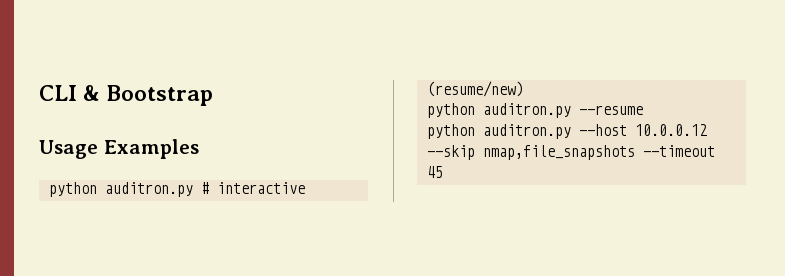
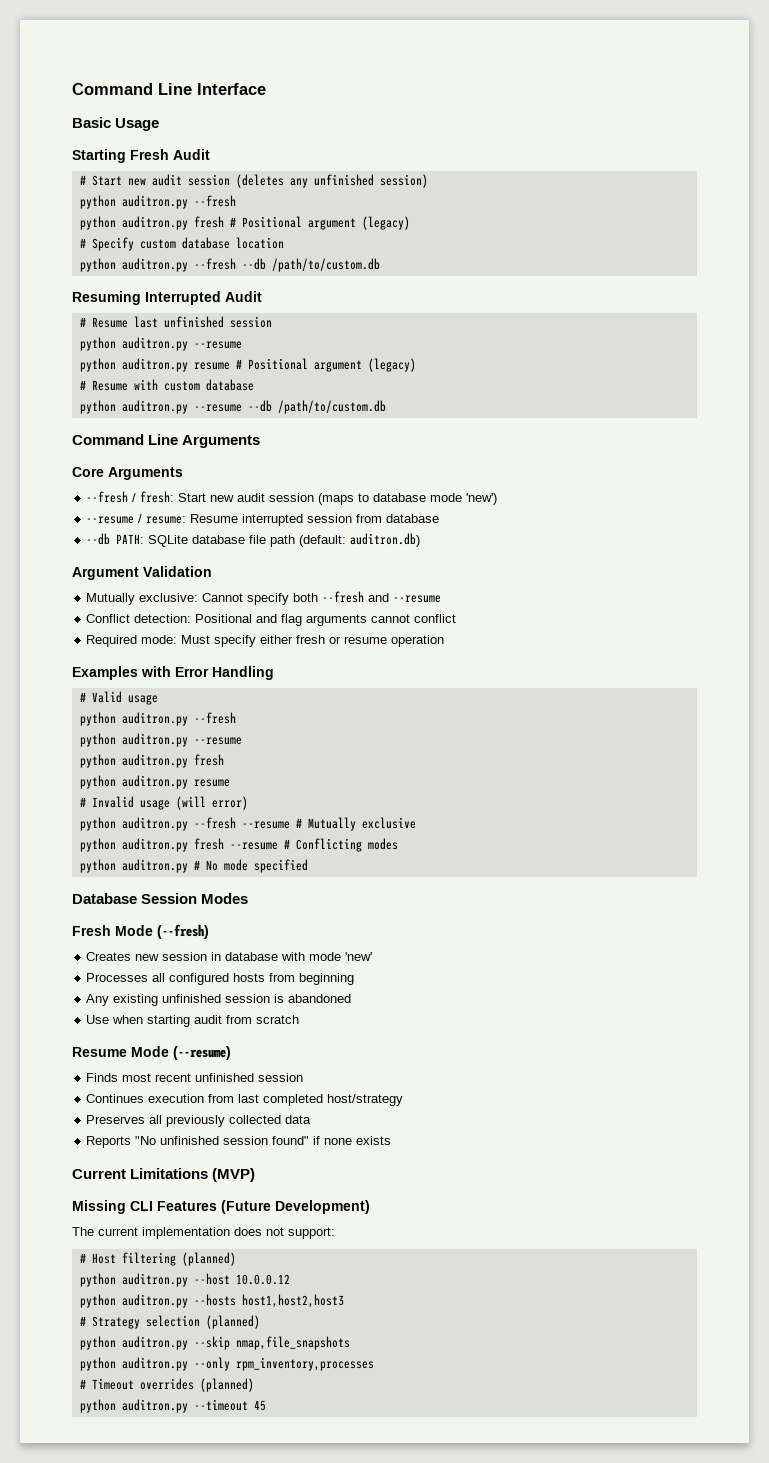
- CLI & Bootstrap
- Usage Examples
- python auditron.py # interactive (resume/new)
+ Command Line Interface
+ Basic Usage
+ Starting Fresh Audit
+ # Start new audit session (deletes any unfinished session)
+ python auditron.py --fresh
+ python auditron.py fresh # Positional argument (legacy)
+ # Specify custom database location
+ python auditron.py --fresh --db /path/to/custom.db
+ Resuming Interrupted Audit
+ # Resume last unfinished session
  python auditron.py --resume
- python auditron.py --host 10.0.0.12 --skip nmap,file_snapshots --timeout 45
+ python auditron.py resume # Positional argument (legacy)
+ # Resume with custom database
+ python auditron.py --resume --db /path/to/custom.db
+ Command Line Arguments
+ Core Arguments
+ --fresh / fresh: Start new audit session (maps to database mode 'new')
+ --resume / resume: Resume interrupted session from database
+ --db PATH: SQLite database file path (default: auditron.db)
+ Argument Validation
+ Mutually exclusive: Cannot specify both --fresh and --resume
+ Conflict detection: Positional and flag arguments cannot conflict
+ Required mode: Must specify either fresh or resume operation
+ Examples with Error Handling
+ # Valid usage
+ python auditron.py --fresh
+ python auditron.py --resume
+ python auditron.py fresh
+ python auditron.py resume
+ # Invalid usage (will error)
+ python auditron.py --fresh --resume # Mutually exclusive
+ python auditron.py fresh --resume # Conflicting modes
+ python auditron.py # No mode specified
+ Database Session Modes
+ Fresh Mode (--fresh)
+ Creates new session in database with mode 'new'
+ Processes all configured hosts from beginning
+ Any existing unfinished session is abandoned
+ Use when starting audit from scratch
+ Resume Mode (--resume)
+ Finds most recent unfinished session
+ Continues execution from last completed host/strategy
+ Preserves all previously collected data
+ Reports "No unfinished session found" if none exists
+ Current Limitations (MVP)
+ Missing CLI Features (Future Development)
+ The current implementation does not support:
+ # Host filtering (planned)
+ python auditron.py --host 10.0.0.12
+ python auditron.py --hosts host1,host2,host3
+ # Strategy selection (planned)
+ python auditron.py --skip nmap,file_snapshots
+ python auditron.py --only rpm_inventory,processes
+ # Timeout overrides (planned)
+ python auditron.py --timeout 45

